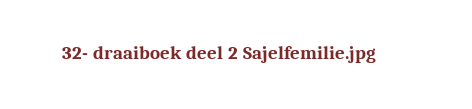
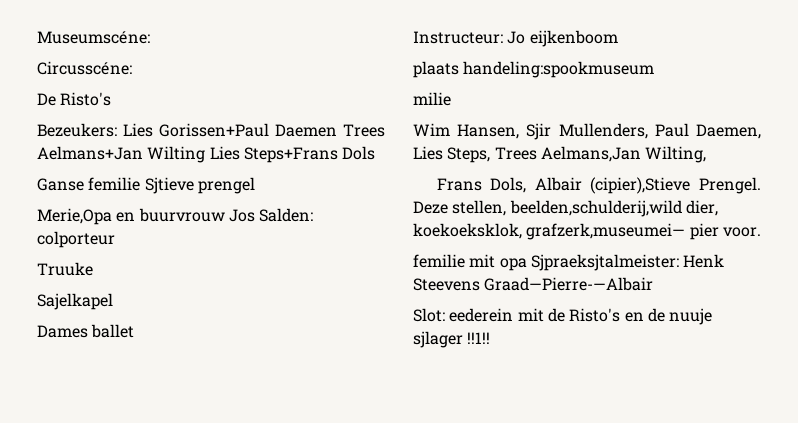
- 32- draaiboek deel 2 Sajelfemilie.jpg
+ Museumscéne:
+ Circusscéne:
+ De Risto's
+ Bezeukers: Lies Gorissen+Paul Daemen Trees Aelmans+Jan Wilting Lies Steps+Frans Dols
+ Ganse femilie Sjtieve prengel
+ Merie,Opa en buurvrouw Jos Salden: colporteur
+ Truuke
+ Sajelkapel
+ Dames ballet
+ Instructeur: Jo eijkenboom
+ plaats handeling:spookmuseum
+ milie
+ Wim Hansen, Sjir Mullenders, Paul Daemen, Lies Steps, Trees Aelmans,Jan Wilting,
+ Frans Dols, Albair (cipier),Stieve Prengel. Deze stellen, beelden,schulderij,wild dier, koekoeksklok, grafzerk,museumei— pier voor.
+ femilie mit opa Sjpraeksjtalmeister: Henk Steevens Graad—Pierre-—Albair
+ Slot: eederein mit de Risto's en de nuuje sjlager !!1!!

